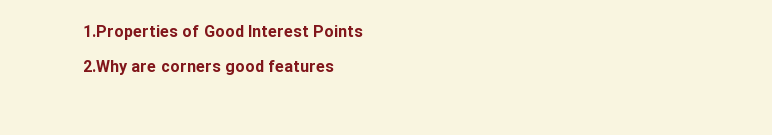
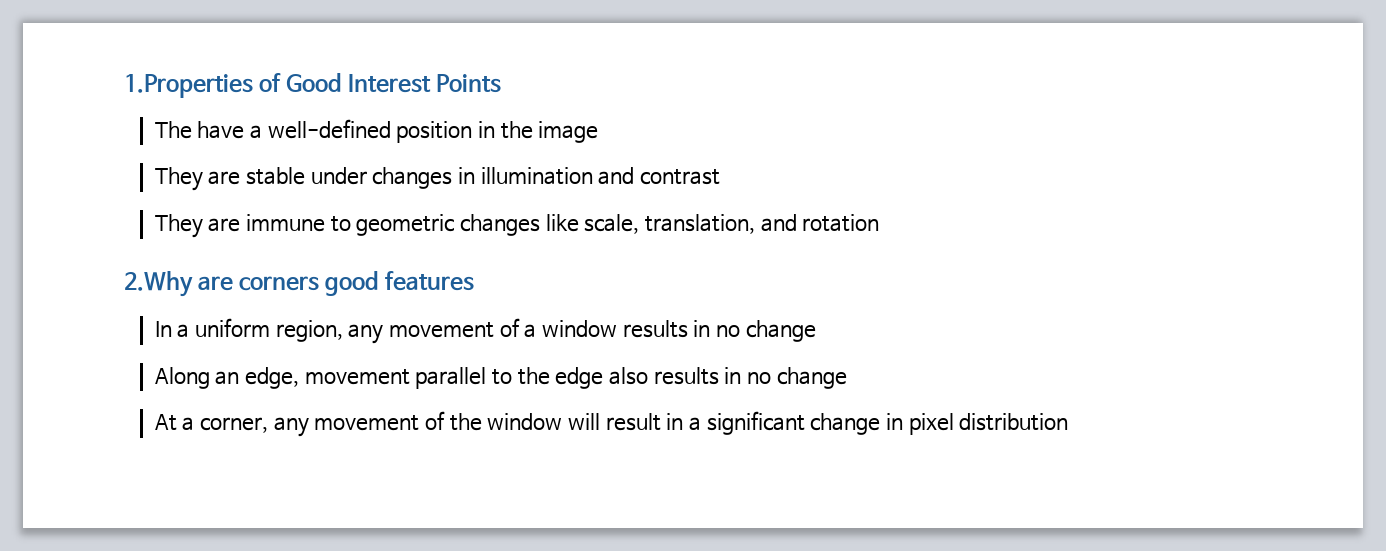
+ The have a well-defined position in the image
+ They are stable under changes in illumination and contrast
+ They are immune to geometric changes like scale, translation, and rotation
+ In a uniform region, any movement of a window results in no change
+ Along an edge, movement parallel to the edge also results in no change
+ At a corner, any movement of the window will result in a significant change in pixel distribution

